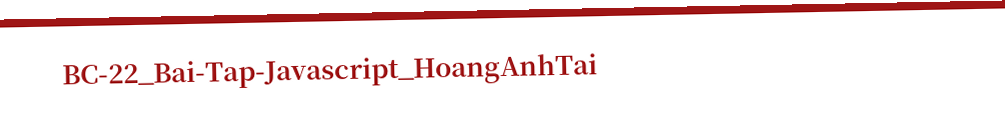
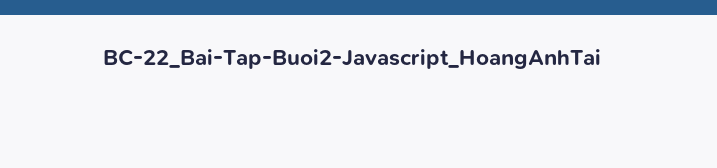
- BC-22_Bai-Tap-Javascript_HoangAnhTai
+ BC-22_Bai-Tap-Buoi2-Javascript_HoangAnhTai

